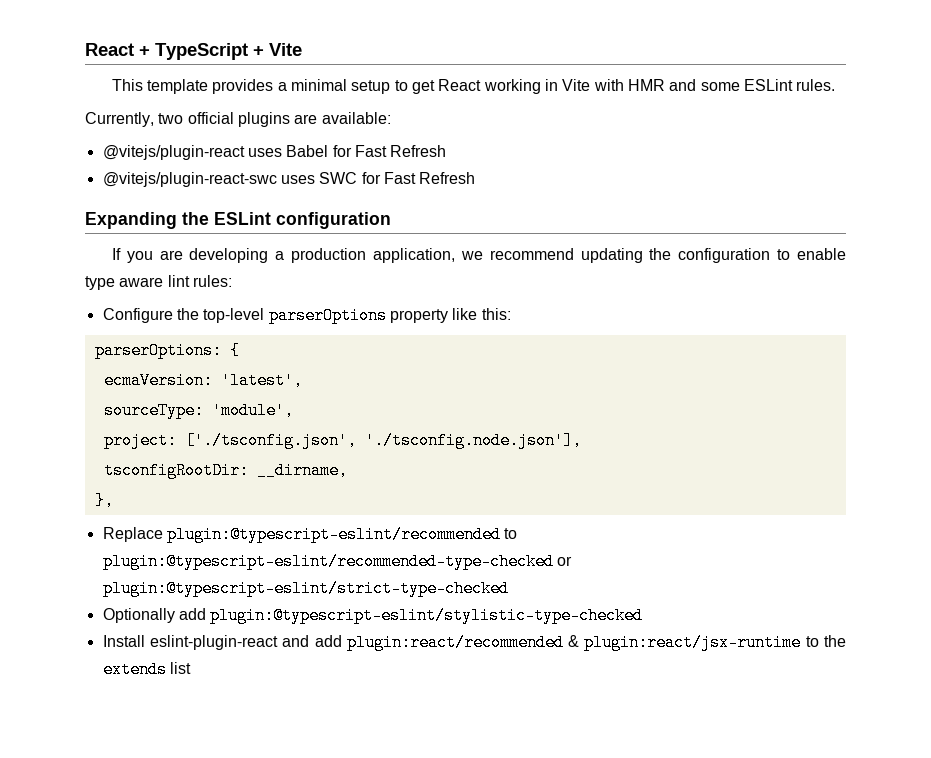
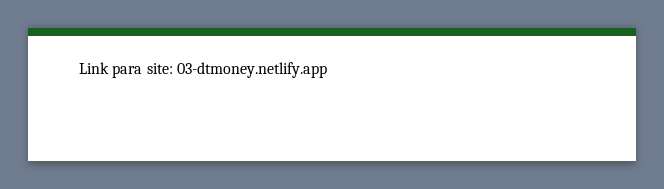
- React + TypeScript + Vite
- This template provides a minimal setup to get React working in Vite with HMR and some ESLint rules.
- Currently, two official plugins are available:
- @vitejs/plugin-react uses Babel for Fast Refresh
- @vitejs/plugin-react-swc uses SWC for Fast Refresh
- Expanding the ESLint configuration
- If you are developing a production application, we recommend updating the configuration to enable type aware lint rules:
- Configure the top-level parserOptions property like this:
- parserOptions: {
- ecmaVersion: 'latest',
- sourceType: 'module',
- project: ['./tsconfig.json', './tsconfig.node.json'],
- tsconfigRootDir: __dirname,
- },
- Replace plugin:@typescript-eslint/recommended to plugin:@typescript-eslint/recommended-type-checked or plugin:@typescript-eslint/strict-type-checked
- Optionally add plugin:@typescript-eslint/stylistic-type-checked
- Install eslint-plugin-react and add plugin:react/recommended & plugin:react/jsx-runtime to the extends list
+ Link para site: 03-dtmoney.netlify.app

